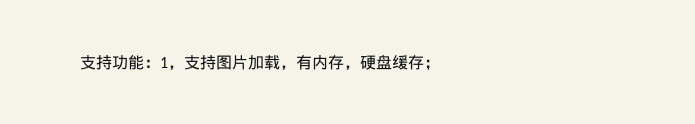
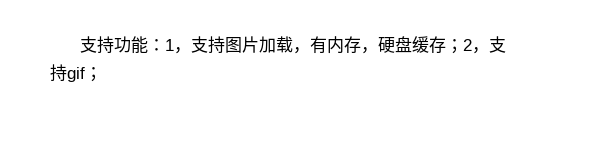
- 支持功能：1，支持图片加载，有内存，硬盘缓存；
+ 支持功能：1，支持图片加载，有内存，硬盘缓存；2，支持gif；

